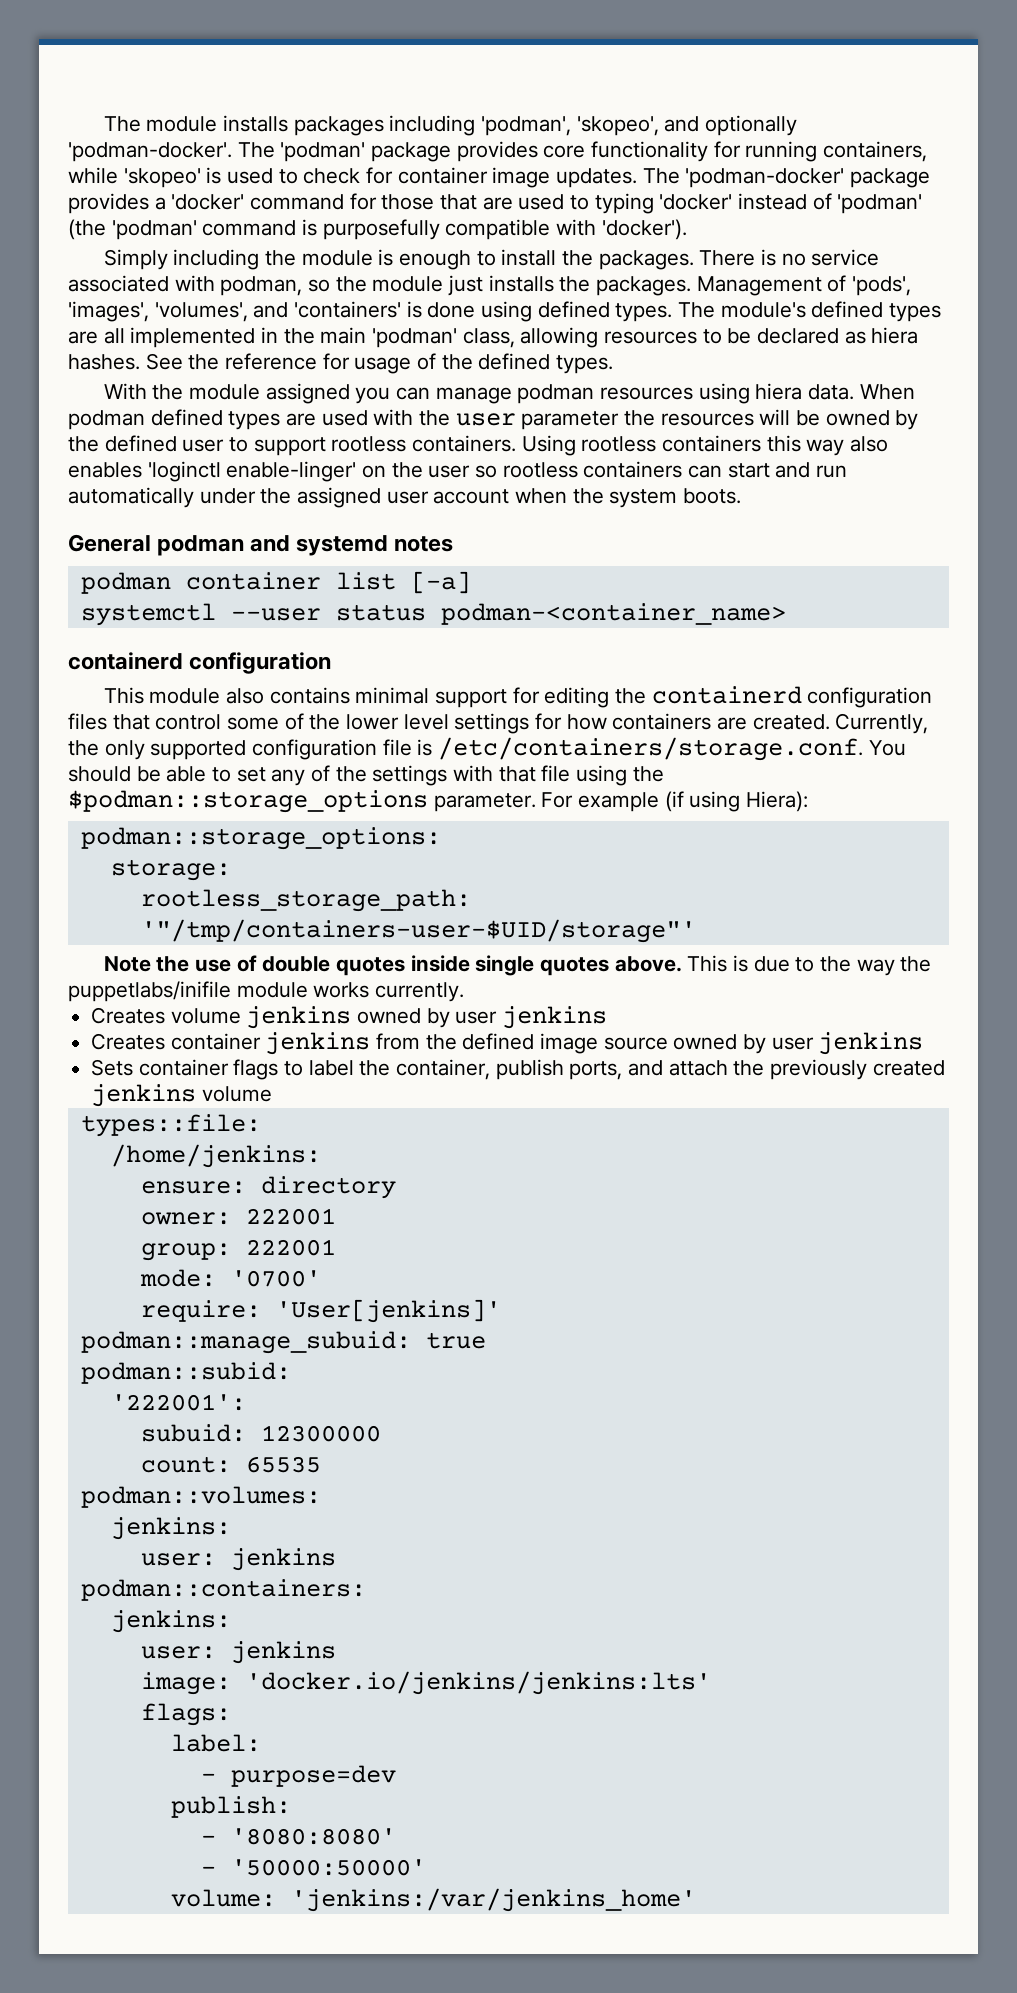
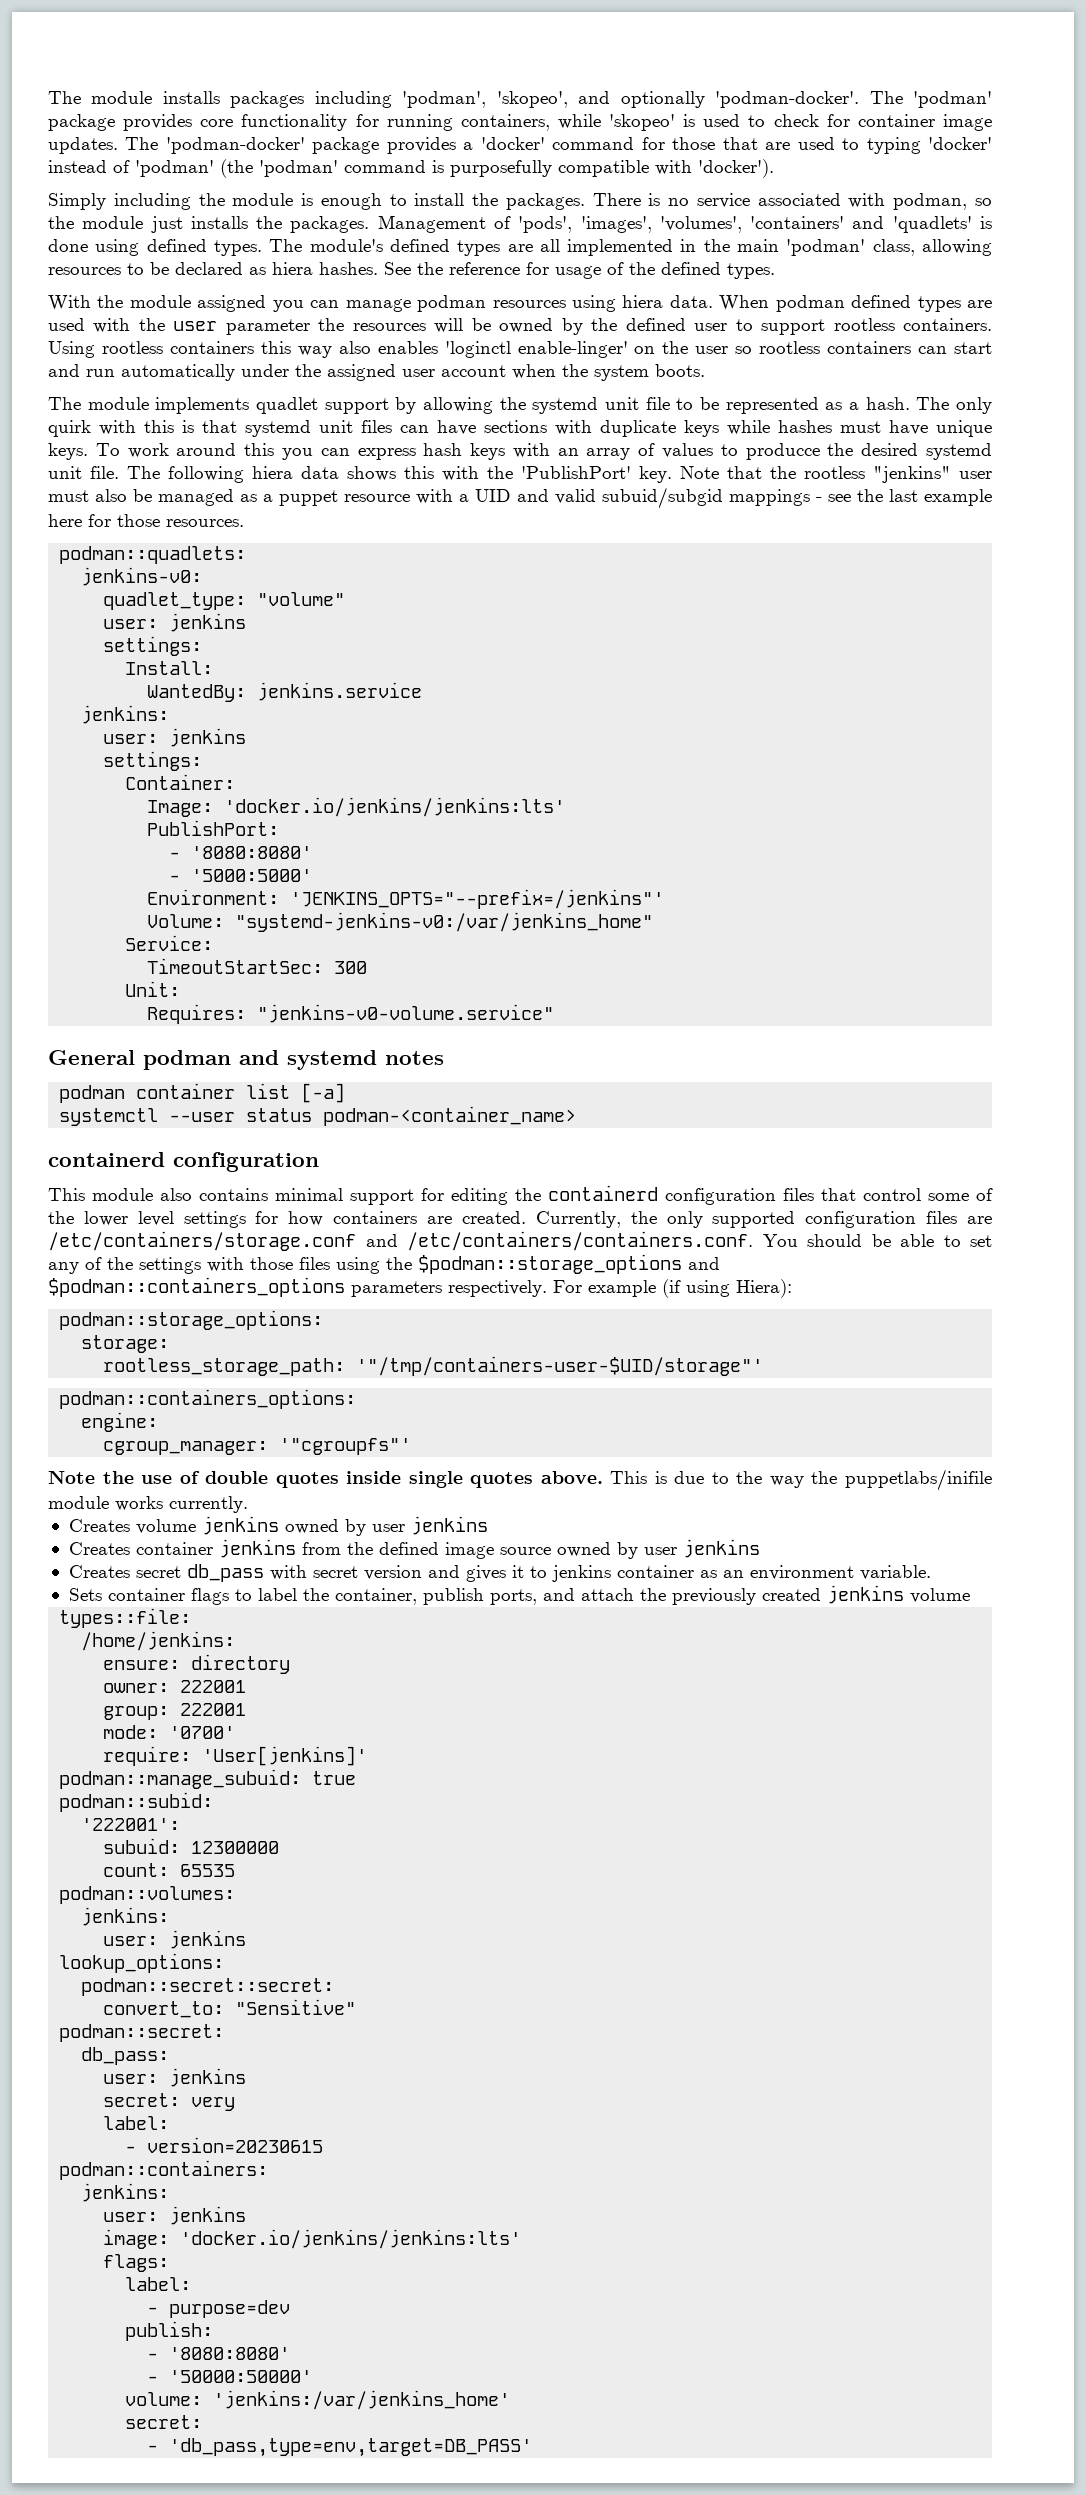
- Management of 'pods', 'images', 'volumes', and 'containers' is done using defined types.
+ Management of 'pods', 'images', 'volumes', 'containers' and 'quadlets' is done using defined types.
+ The module implements quadlet support by allowing the systemd unit file to be represented as a hash. The only quirk with this is that systemd unit files can have sections with duplicate keys while hashes must have unique keys. To work around this you can express hash keys with an array of values to producce the desired systemd unit file. The following hiera data shows this with the 'PublishPort' key. Note that the rootless "jenkins" user must also be managed as a puppet resource with a UID and valid subuid/subgid mappings - see the last example here for those resources.
+ podman::quadlets:
+ jenkins-v0:
+ quadlet_type: "volume"
+ user: jenkins
+ settings:
+ Install:
+ WantedBy: jenkins.service
+ jenkins:
+ user: jenkins
+ settings:
+ Container:
+ Image: 'docker.io/jenkins/jenkins:lts'
+ PublishPort:
+ - '8080:8080'
+ - '5000:5000'
+ Environment: 'JENKINS_OPTS="--prefix=/jenkins"'
+ Volume: "systemd-jenkins-v0:/var/jenkins_home"
+ Service:
+ TimeoutStartSec: 300
+ Unit:
+ Requires: "jenkins-v0-volume.service"
- Currently, the only supported configuration file is /etc/containers/storage.conf. You should be able to set any of the settings with that file using the $podman::storage_options parameter.
+ Currently, the only supported configuration files are /etc/containers/storage.conf and /etc/containers/containers.conf. You should be able to set any of the settings with those files using the $podman::storage_options and $podman::containers_options parameters respectively.
+ podman::containers_options:
+ engine:
+ cgroup_manager: '"cgroupfs"'
+ Creates secret db_pass with secret version and gives it to jenkins container as an environment variable.
+ lookup_options:
+ podman::secret::secret:
+ convert_to: "Sensitive"
+ podman::secret:
+ db_pass:
+ user: jenkins
+ secret: very
+ label:
+ - version=20230615
  volume: 'jenkins:/var/jenkins_home'
+ secret:
+ - 'db_pass,type=env,target=DB_PASS'

